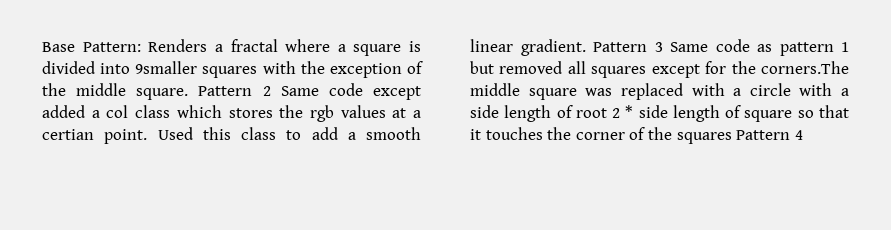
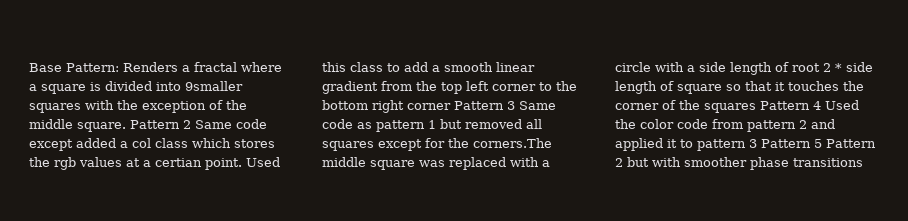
- Used this class to add a smooth linear gradient. Pattern 3 Same code as pattern 1 but removed all squares except for the corners.The middle square was replaced with a circle with a side length of root 2 * side length of square so that it touches the corner of the squares Pattern 4
+ Used this class to add a smooth linear gradient from the top left corner to the bottom right corner Pattern 3 Same code as pattern 1 but removed all squares except for the corners.The middle square was replaced with a circle with a side length of root 2 * side length of square so that it touches the corner of the squares Pattern 4 Used the color code from pattern 2 and applied it to pattern 3 Pattern 5 Pattern 2 but with smoother phase transitions

